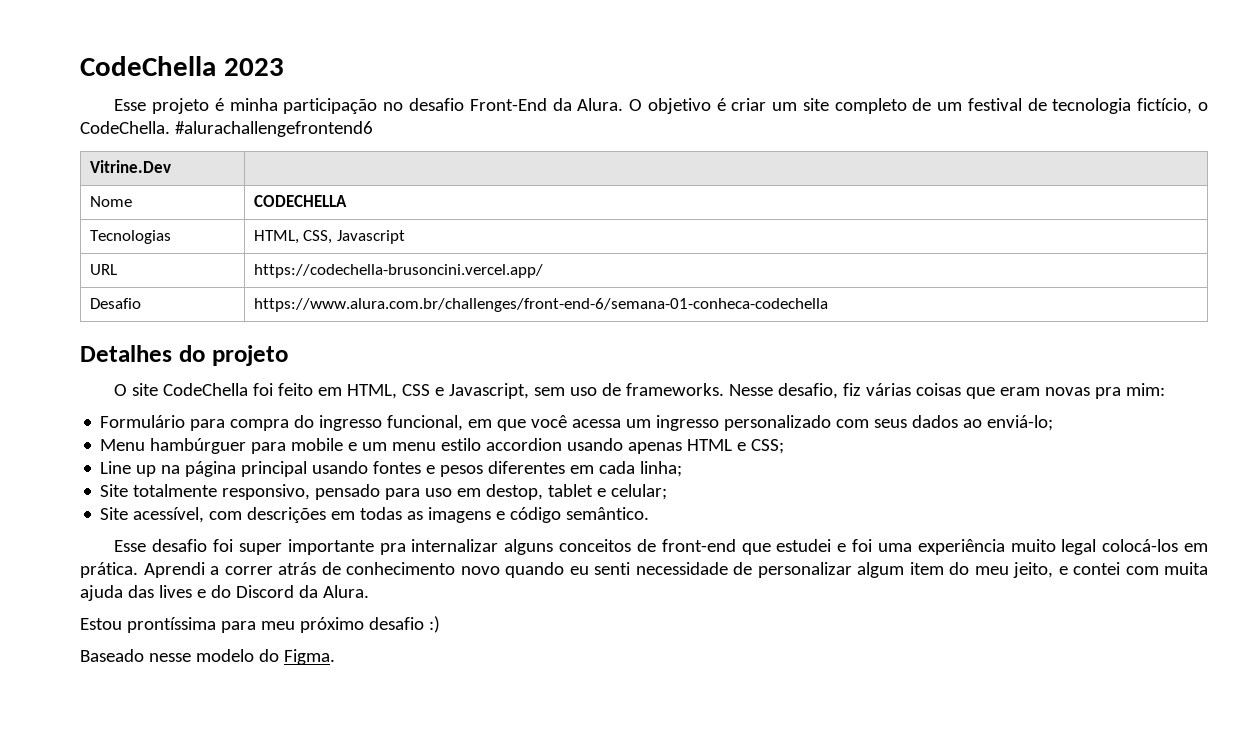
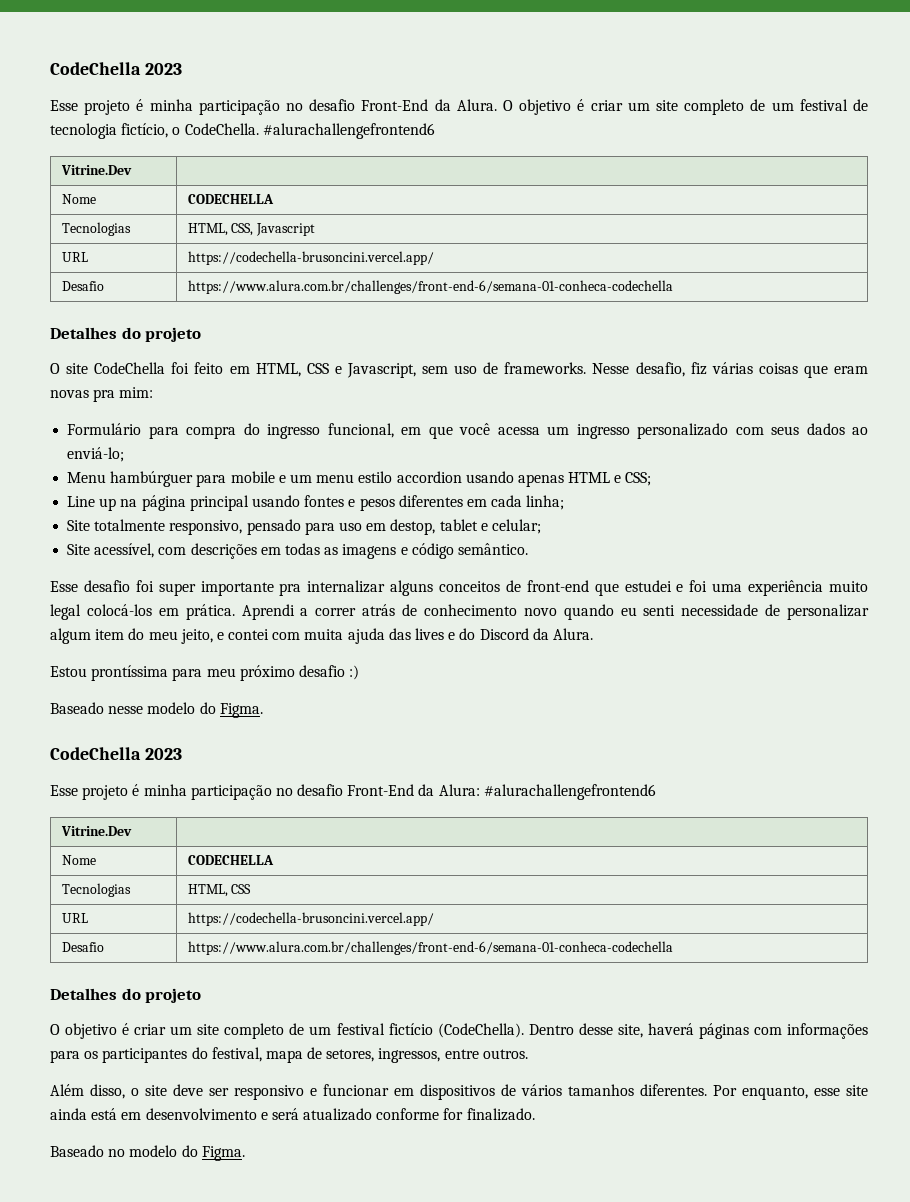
  Baseado nesse modelo do Figma.
+ CodeChella 2023
+ Esse projeto é minha participação no desafio Front-End da Alura: #alurachallengefrontend6
+ Vitrine.Dev |
+ Nome | CODECHELLA
+ Tecnologias | HTML, CSS
+ URL | https://codechella-brusoncini.vercel.app/
+ Desafio | https://www.alura.com.br/challenges/front-end-6/semana-01-conheca-codechella
+ Detalhes do projeto
+ O objetivo é criar um site completo de um festival fictício (CodeChella). Dentro desse site, haverá páginas com informações para os participantes do festival, mapa de setores, ingressos, entre outros.
+ Além disso, o site deve ser responsivo e funcionar em dispositivos de vários tamanhos diferentes. Por enquanto, esse site ainda está em desenvolvimento e será atualizado conforme for finalizado.
+ Baseado no modelo do Figma.

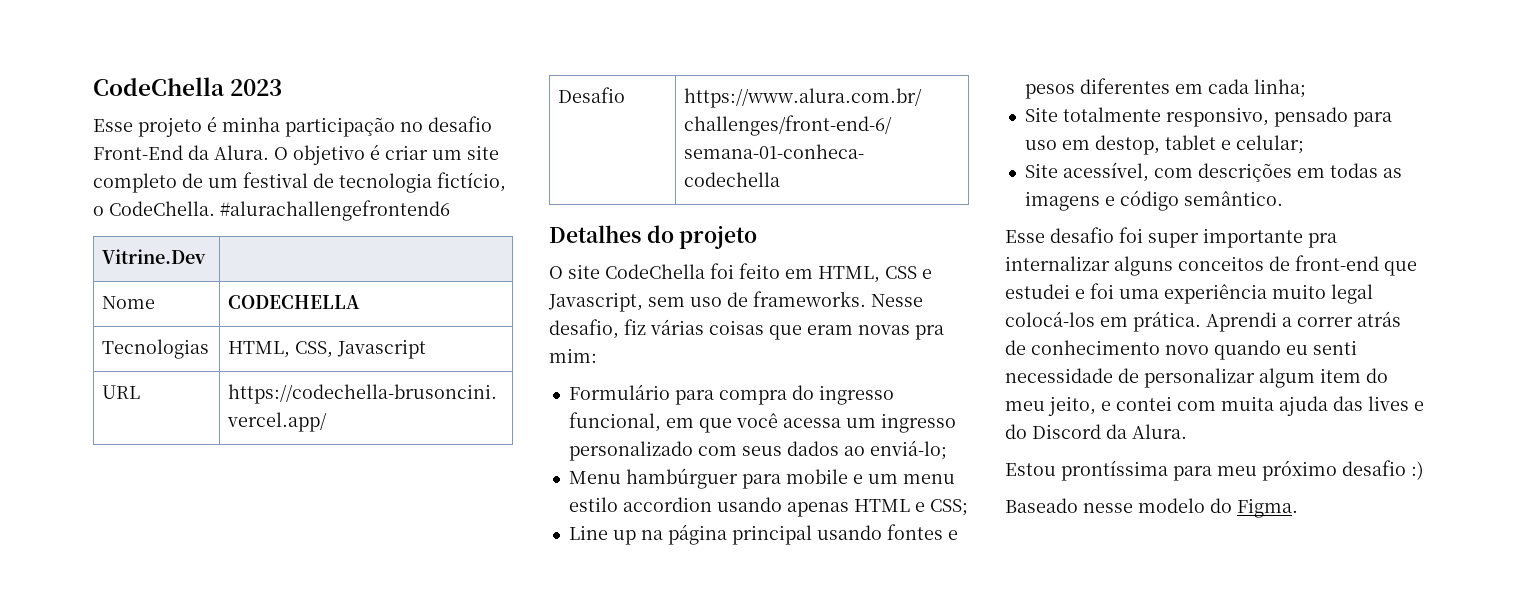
  Baseado nesse modelo do Figma.
- CodeChella 2023
- Esse projeto é minha participação no desafio Front-End da Alura: #alurachallengefrontend6
- Vitrine.Dev |
- Nome | CODECHELLA
- Tecnologias | HTML, CSS
- URL | https://codechella-brusoncini.vercel.app/
- Desafio | https://www.alura.com.br/challenges/front-end-6/semana-01-conheca-codechella
- Detalhes do projeto
- O objetivo é criar um site completo de um festival fictício (CodeChella). Dentro desse site, haverá páginas com informações para os participantes do festival, mapa de setores, ingressos, entre outros.
- Além disso, o site deve ser responsivo e funcionar em dispositivos de vários tamanhos diferentes. Por enquanto, esse site ainda está em desenvolvimento e será atualizado conforme for finalizado.
- Baseado no modelo do Figma.

